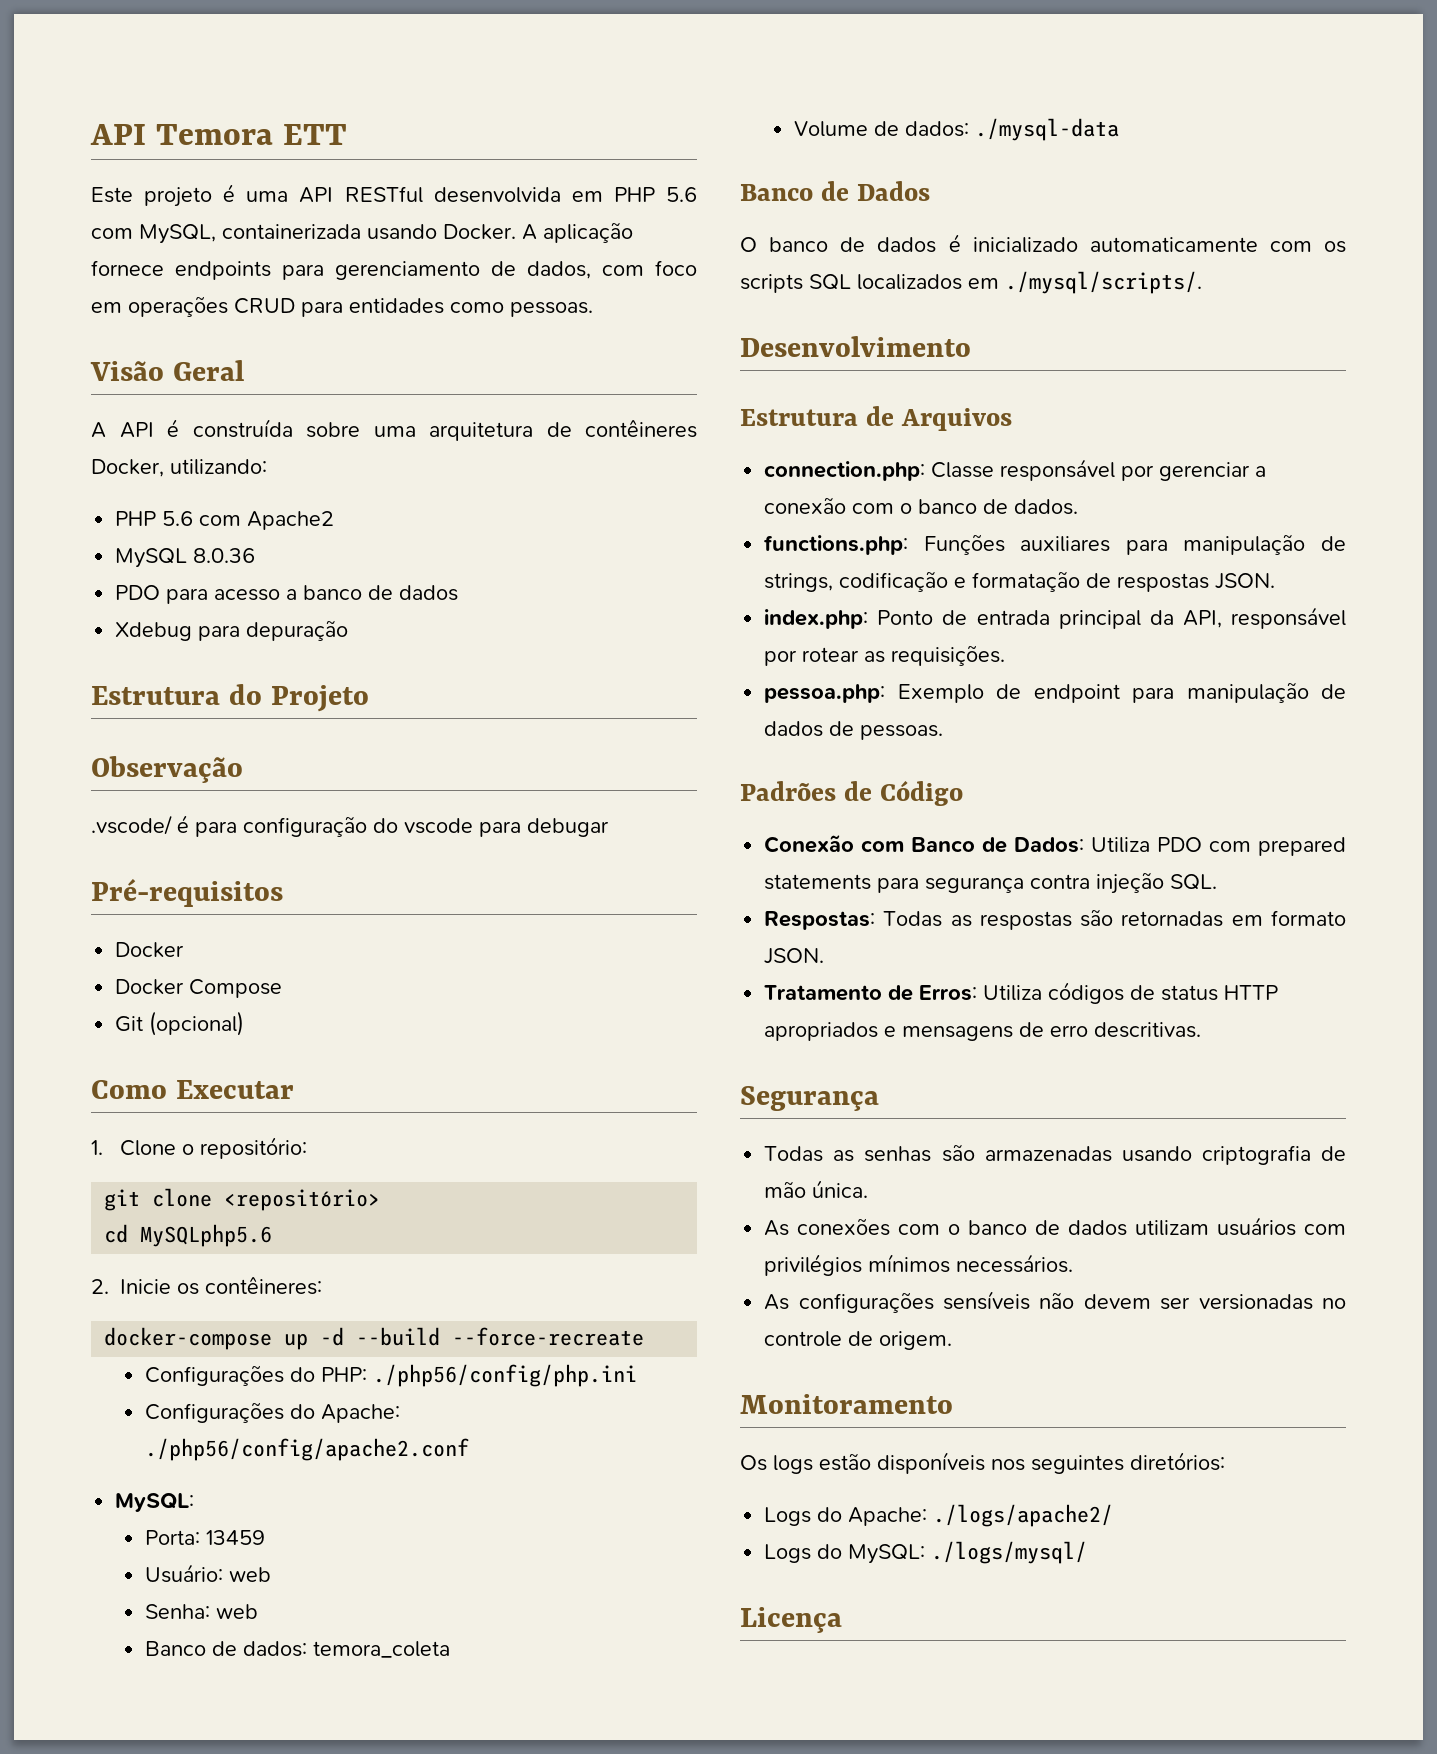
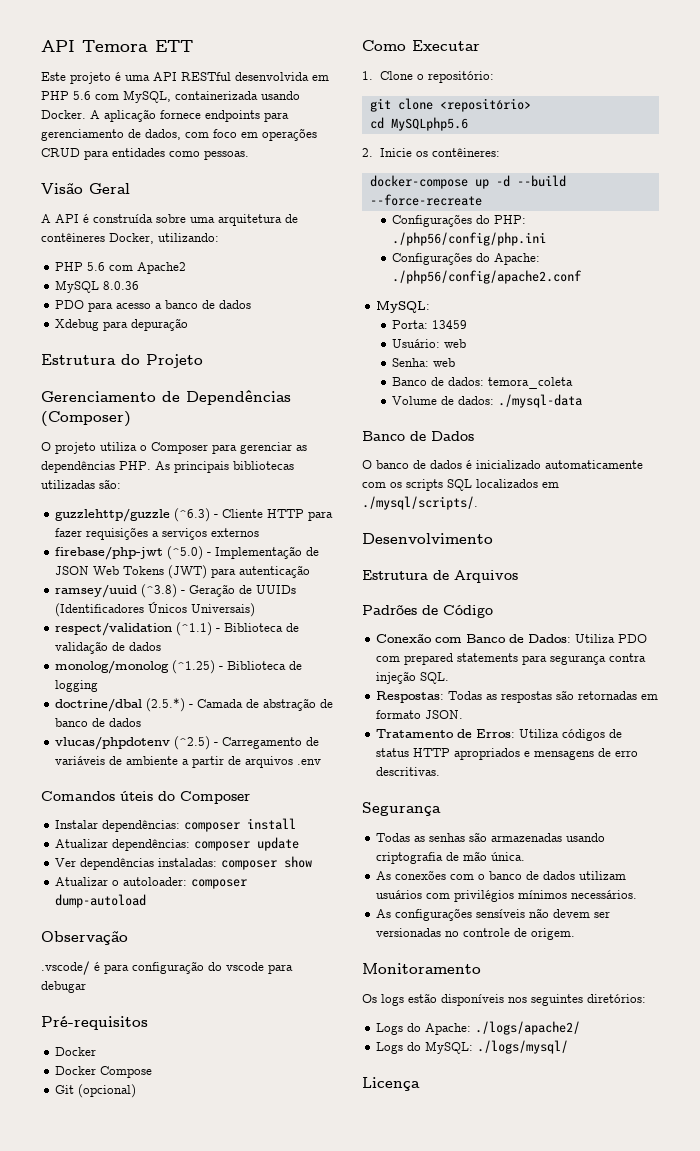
+ Gerenciamento de Dependências (Composer)
+ O projeto utiliza o Composer para gerenciar as dependências PHP. As principais bibliotecas utilizadas são:
+ guzzlehttp/guzzle (^6.3) - Cliente HTTP para fazer requisições a serviços externos
+ firebase/php-jwt (^5.0) - Implementação de JSON Web Tokens (JWT) para autenticação
+ ramsey/uuid (^3.8) - Geração de UUIDs (Identificadores Únicos Universais)
+ respect/validation (^1.1) - Biblioteca de validação de dados
+ monolog/monolog (^1.25) - Biblioteca de logging
+ doctrine/dbal (2.5.*) - Camada de abstração de banco de dados
+ vlucas/phpdotenv (^2.5) - Carregamento de variáveis de ambiente a partir de arquivos .env
+ Comandos úteis do Composer
+ Instalar dependências: composer install
+ Atualizar dependências: composer update
+ Ver dependências instaladas: composer show
+ Atualizar o autoloader: composer dump-autoload
- connection.php: Classe responsável por gerenciar a conexão com o banco de dados.
- functions.php: Funções auxiliares para manipulação de strings, codificação e formatação de respostas JSON.
- index.php: Ponto de entrada principal da API, responsável por rotear as requisições.
- pessoa.php: Exemplo de endpoint para manipulação de dados de pessoas.

